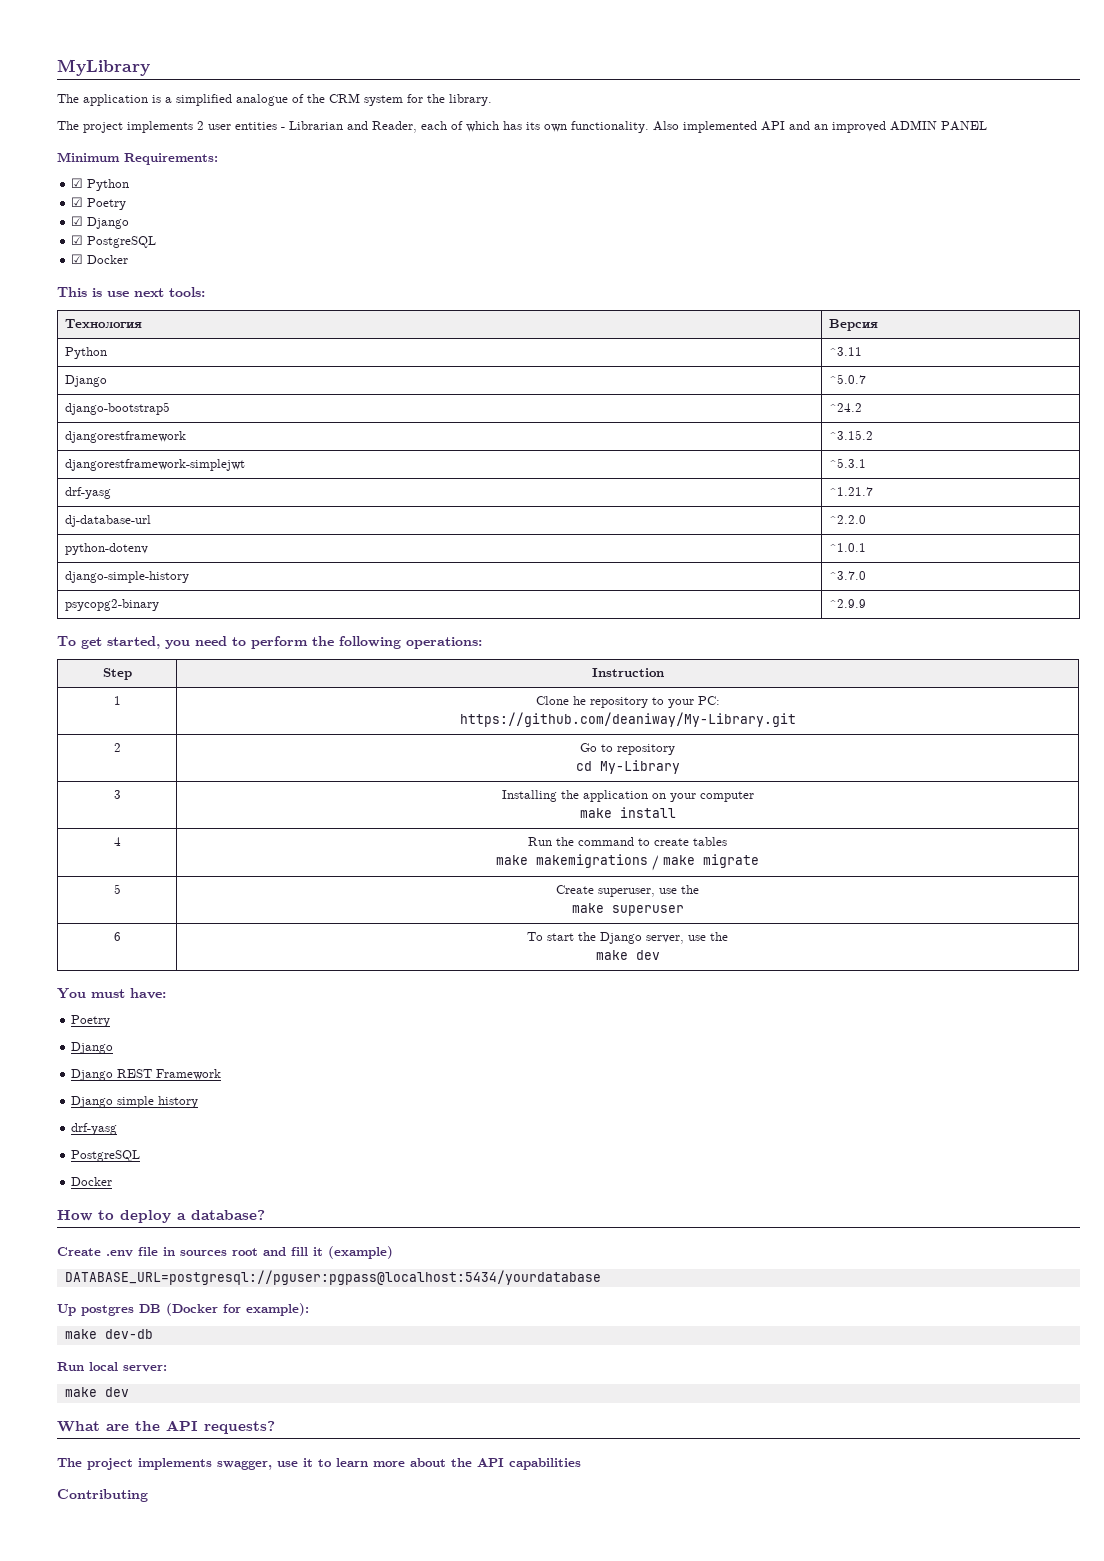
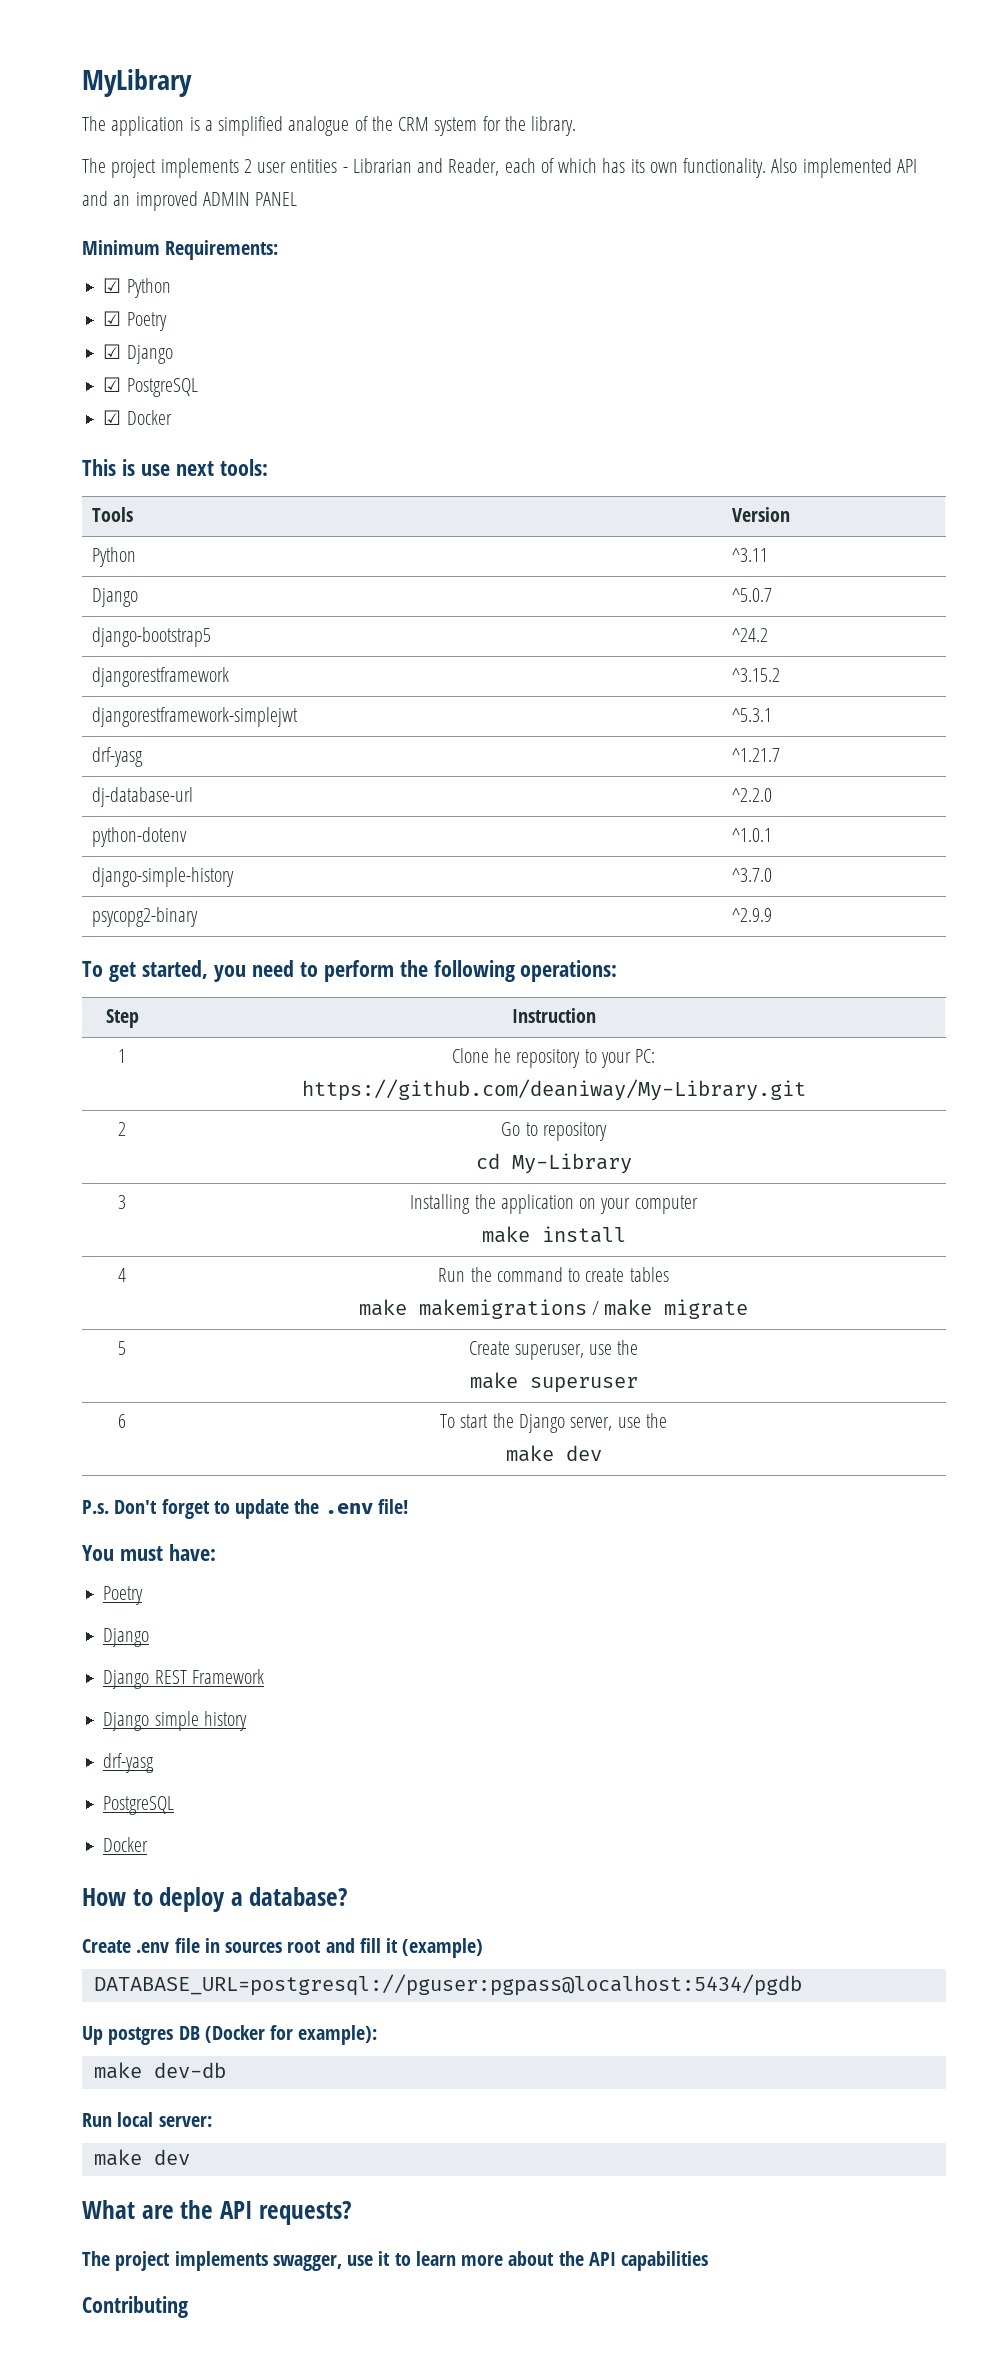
- Технология | Версия
+ Tools | Version
+ P.s. Don't forget to update the .env file!
- DATABASE_URL=postgresql://pguser:pgpass@localhost:5434/yourdatabase
+ DATABASE_URL=postgresql://pguser:pgpass@localhost:5434/pgdb

